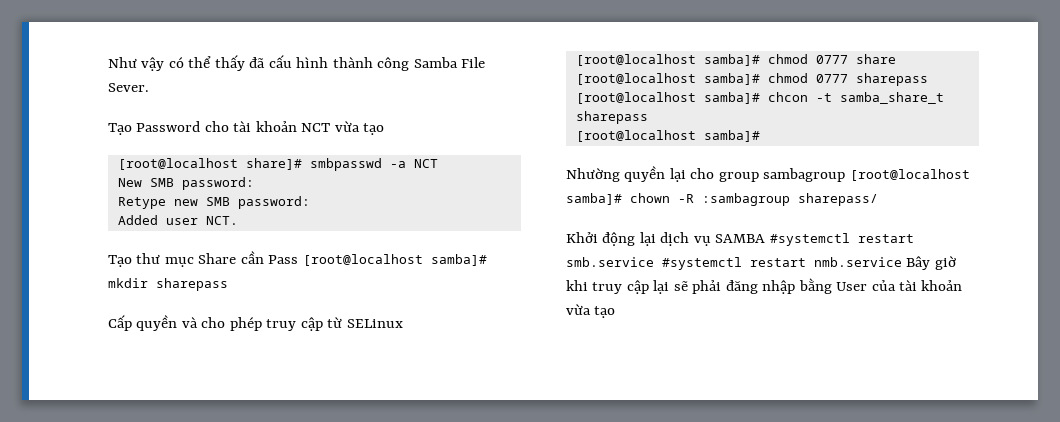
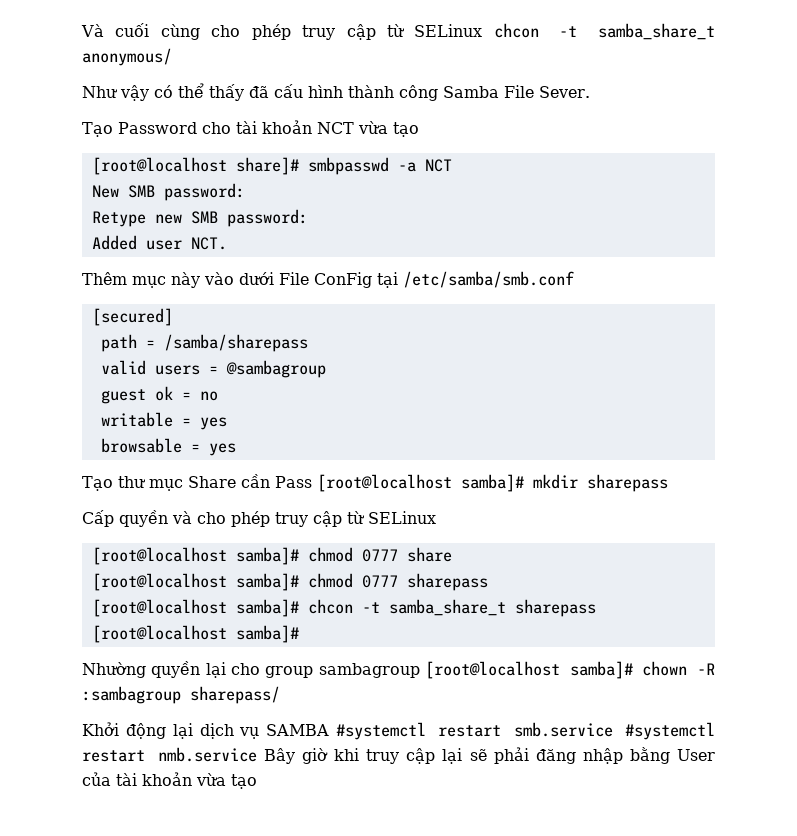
+ Và cuối cùng cho phép truy cập từ SELinux chcon -t samba_share_t anonymous/
+ Thêm mục này vào dưới File ConFig tại /etc/samba/smb.conf
+ [secured]
+ path = /samba/sharepass
+ valid users = @sambagroup
+ guest ok = no
+ writable = yes
+ browsable = yes

